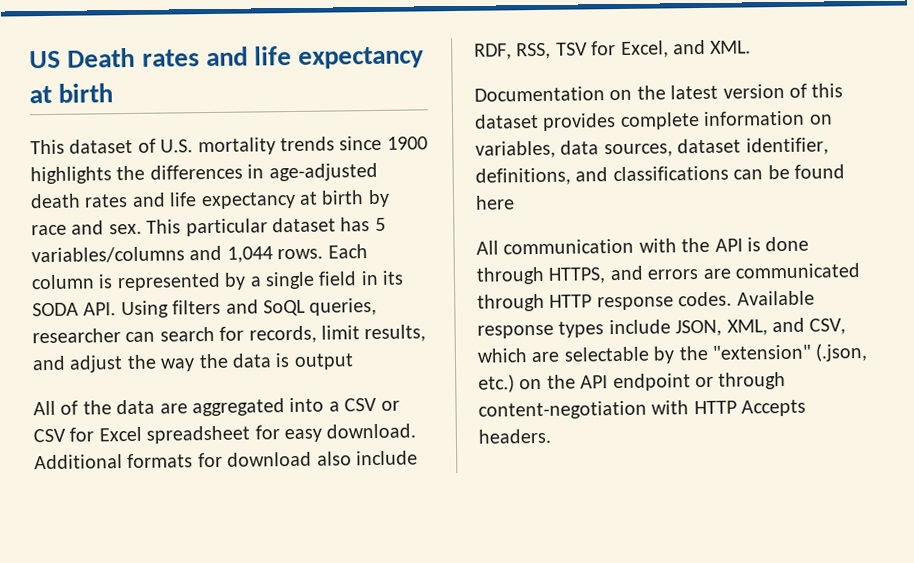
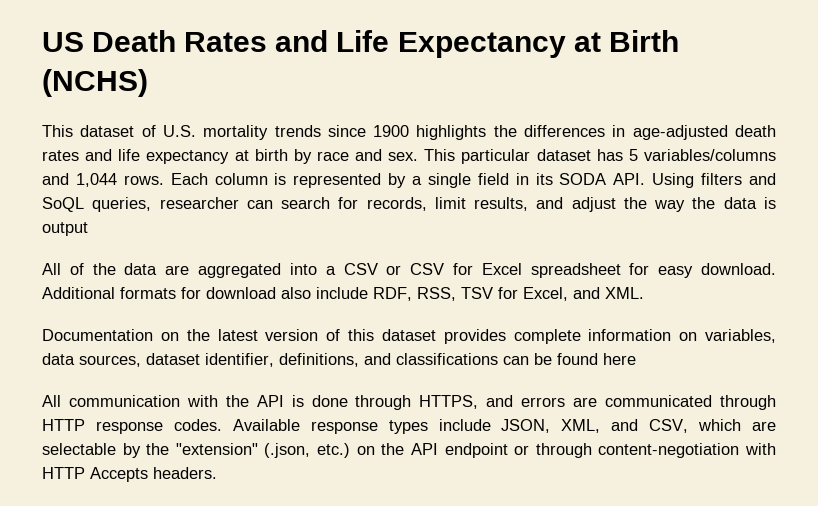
- US Death rates and life expectancy at birth
+ US Death Rates and Life Expectancy at Birth (NCHS)

